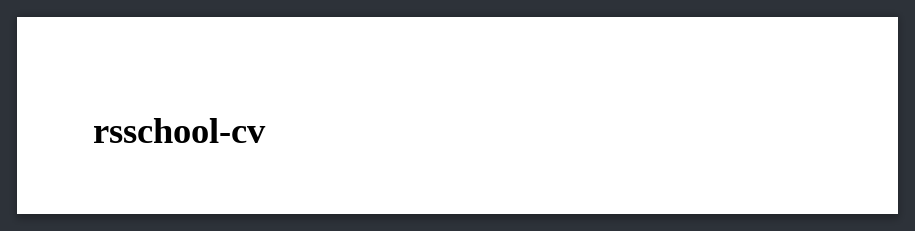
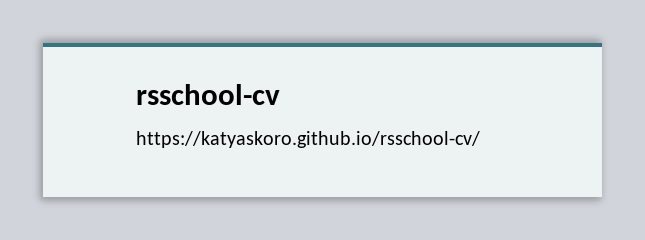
+ https://katyaskoro.github.io/rsschool-cv/

